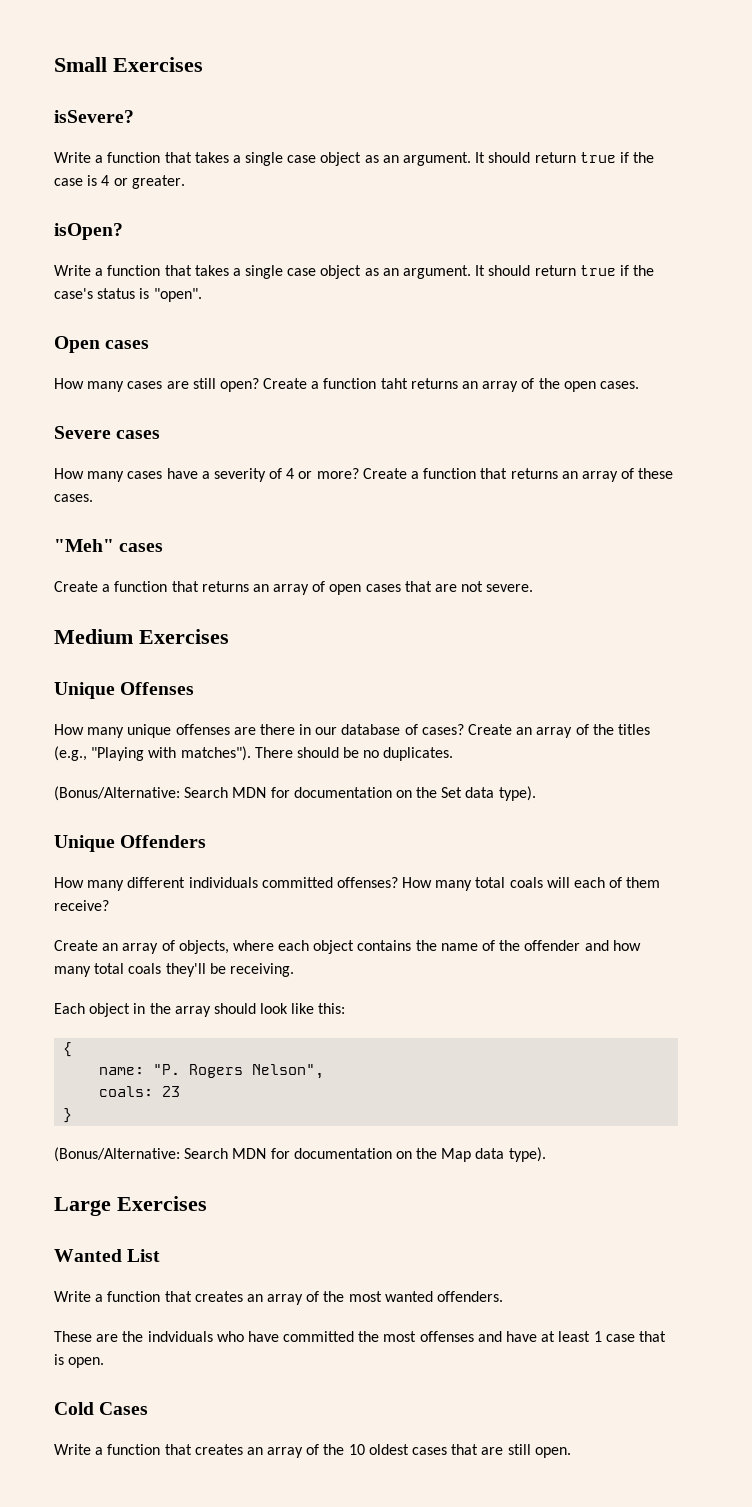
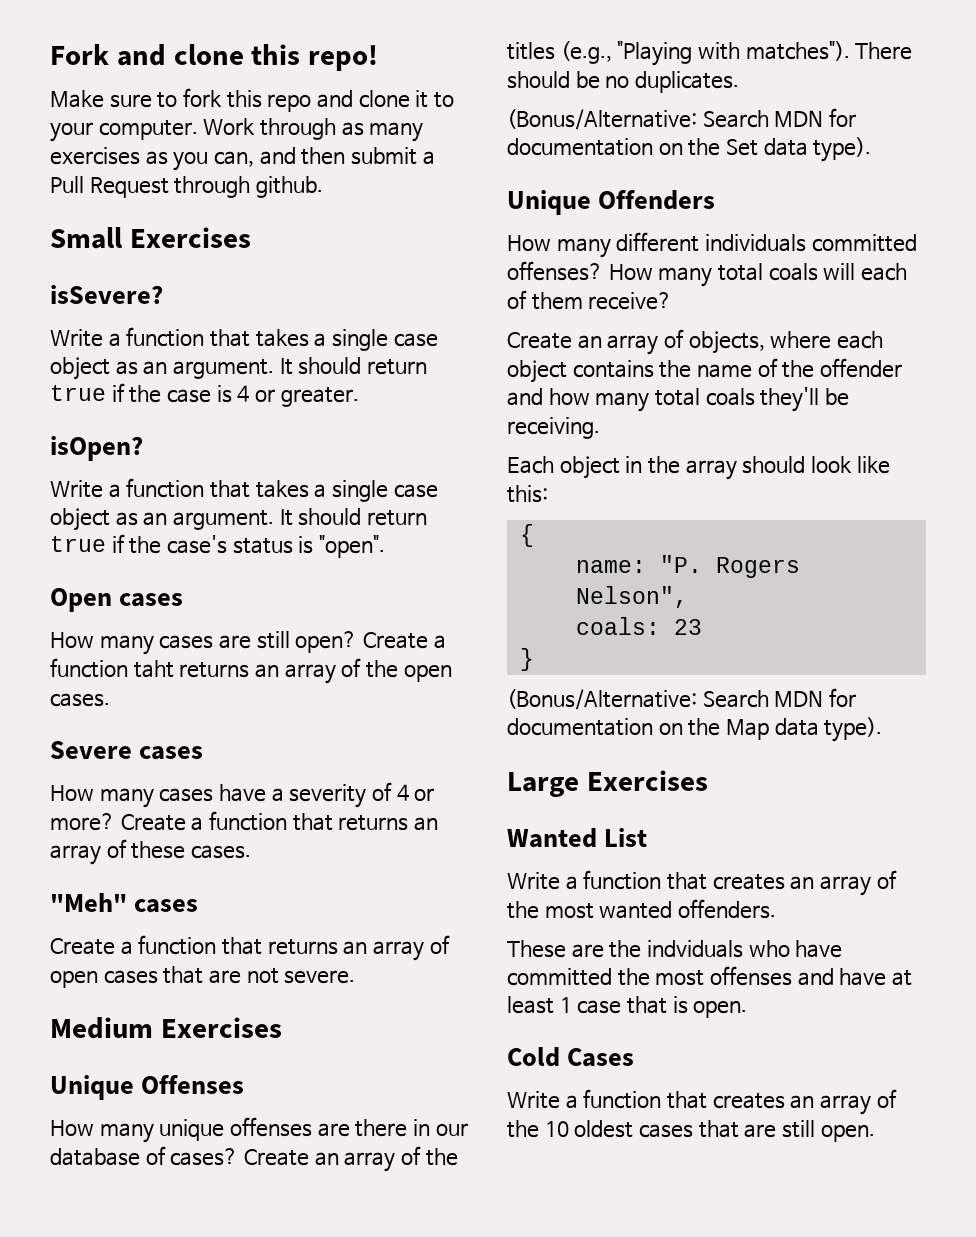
+ Fork and clone this repo!
+ Make sure to fork this repo and clone it to your computer. Work through as many exercises as you can, and then submit a Pull Request through github.

